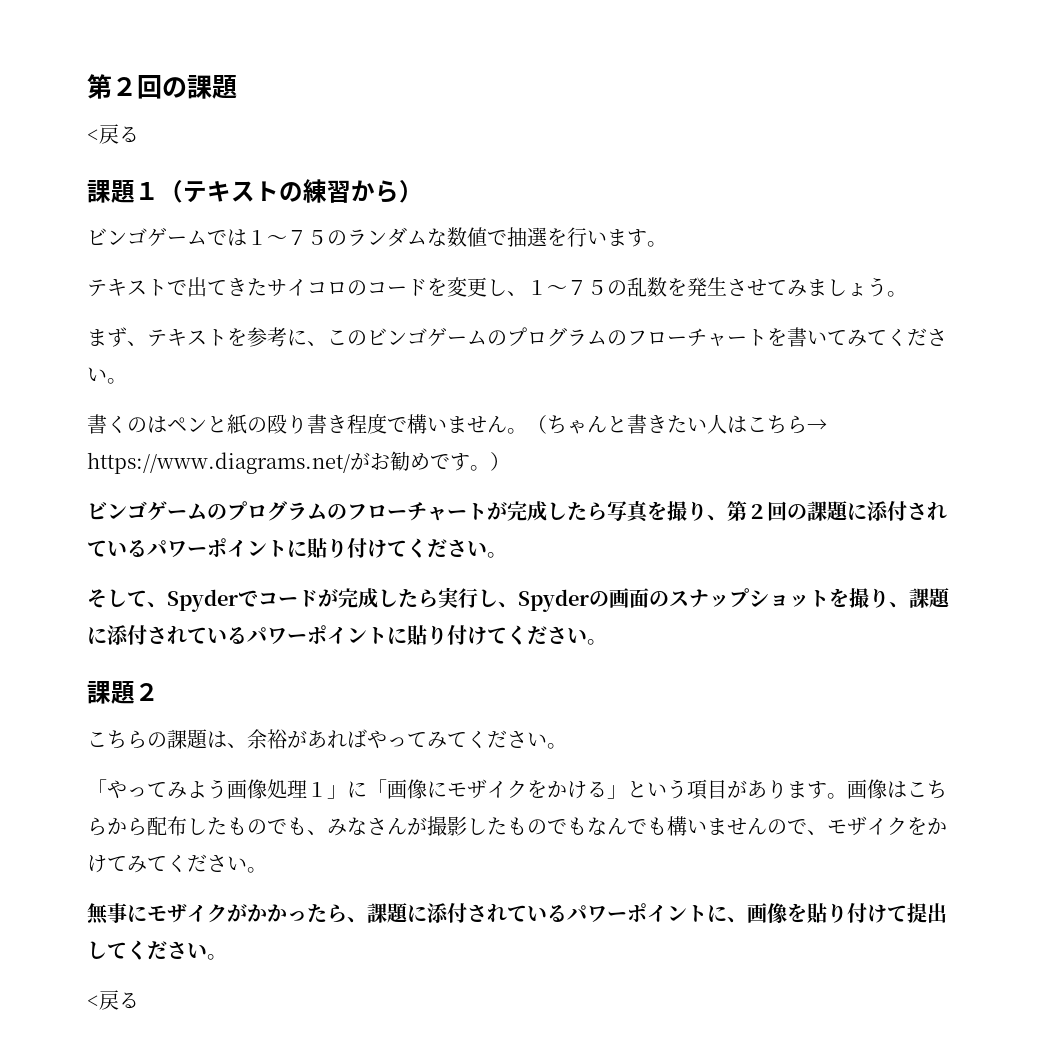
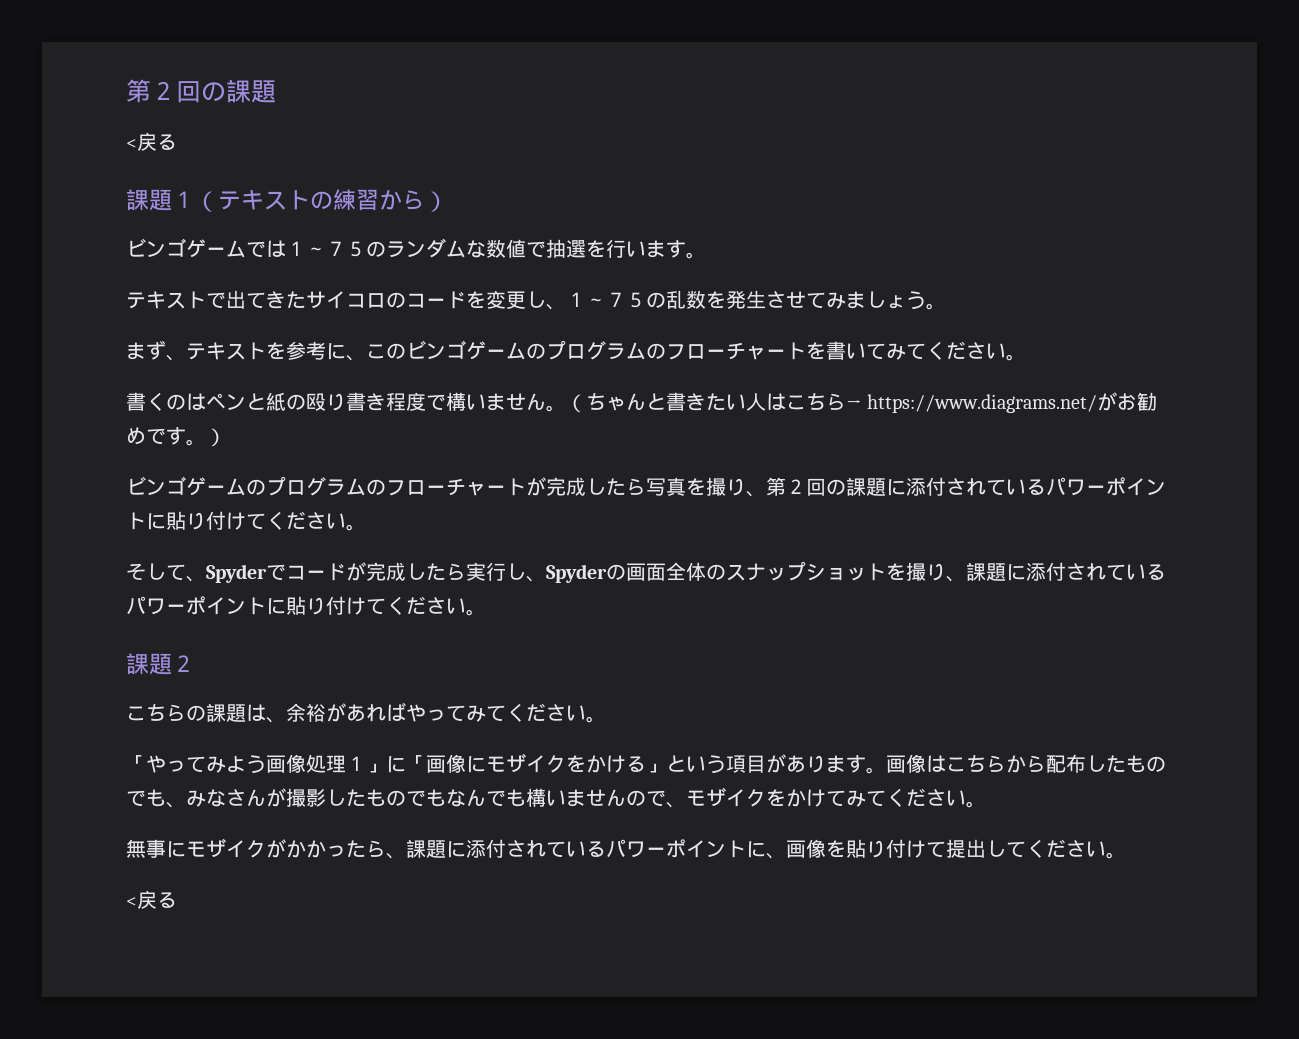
- そして、Spyderでコードが完成したら実行し、Spyderの画面のスナップショットを撮り、課題に添付されているパワーポイントに貼り付けてください。
+ そして、Spyderでコードが完成したら実行し、Spyderの画面全体のスナップショットを撮り、課題に添付されているパワーポイントに貼り付けてください。

